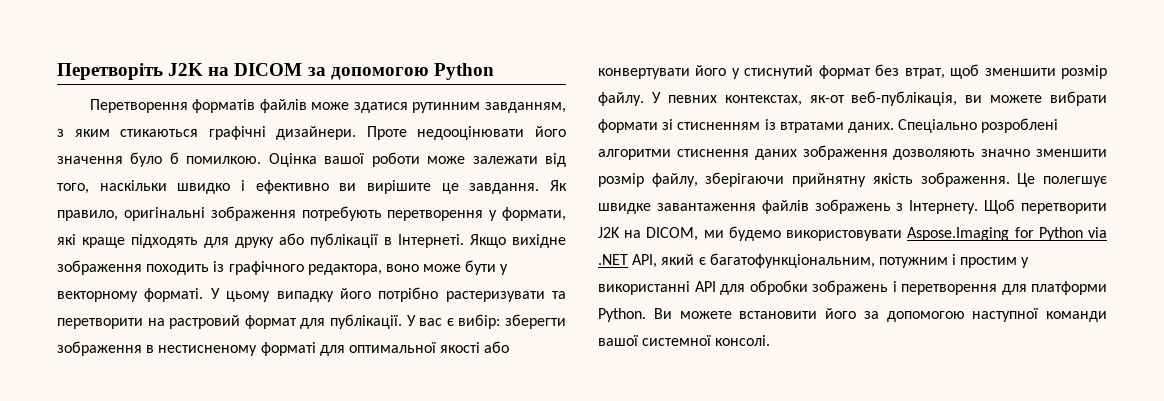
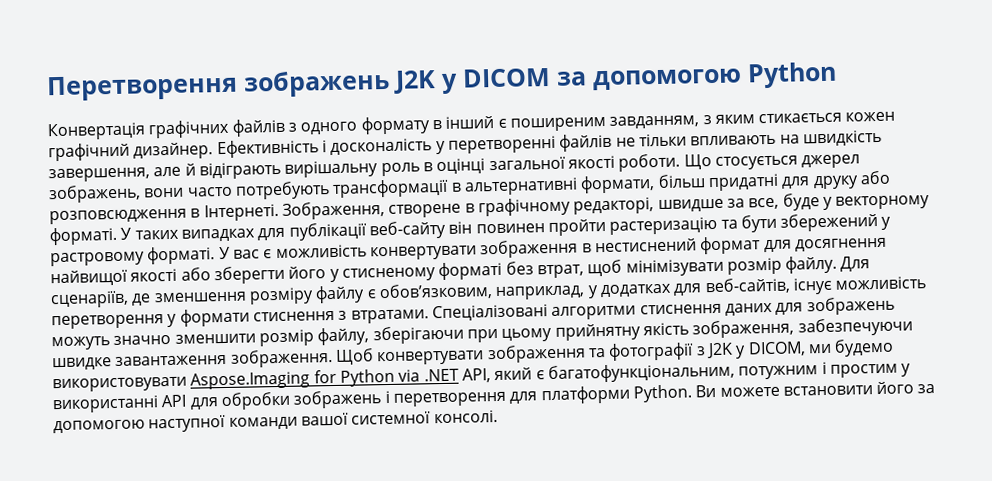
- Перетворіть J2K на DICOM за допомогою Python
+ Перетворення зображень J2K у DICOM за допомогою Python
- Перетворення форматів файлів може здатися рутинним завданням, з яким стикаються графічні дизайнери. Проте недооцінювати його значення було б помилкою. Оцінка вашої роботи може залежати від того, наскільки швидко і ефективно ви вирішите це завдання. Як правило, оригінальні зображення потребують перетворення у формати, які краще підходять для друку або публікації в Інтернеті.
+ Конвертація графічних файлів з одного формату в інший є поширеним завданням, з яким стикається кожен графічний дизайнер. Ефективність і досконалість у перетворенні файлів не тільки впливають на швидкість завершення, але й відіграють вирішальну роль в оцінці загальної якості роботи. Що стосується джерел зображень, вони часто потребують трансформації в альтернативні формати, більш придатні для друку або розповсюдження в Інтернеті.
- Якщо вихідне зображення походить із графічного редактора, воно може бути у векторному форматі. У цьому випадку його потрібно растеризувати та перетворити на растровий формат для публікації. У вас є вибір: зберегти зображення в нестисненому форматі для оптимальної якості або конвертувати його у стиснутий формат без втрат, щоб зменшити розмір файлу.
+ Зображення, створене в графічному редакторі, швидше за все, буде у векторному форматі. У таких випадках для публікації веб-сайту він повинен пройти растеризацію та бути збережений у растровому форматі. У вас є можливість конвертувати зображення в нестиснений формат для досягнення найвищої якості або зберегти його у стисненому форматі без втрат, щоб мінімізувати розмір файлу.
- У певних контекстах, як-от веб-публікація, ви можете вибрати формати зі стисненням із втратами даних. Спеціально розроблені алгоритми стиснення даних зображення дозволяють значно зменшити розмір файлу, зберігаючи прийнятну якість зображення. Це полегшує швидке завантаження файлів зображень з Інтернету. Щоб перетворити J2K на DICOM, ми будемо використовувати Aspose.Imaging for Python via .NET API, який є багатофункціональним, потужним і простим у використанні API для обробки зображень і перетворення для платформи Python.
+ Для сценаріїв, де зменшення розміру файлу є обов’язковим, наприклад, у додатках для веб-сайтів, існує можливість перетворення у формати стиснення з втратами. Спеціалізовані алгоритми стиснення даних для зображень можуть значно зменшити розмір файлу, зберігаючи при цьому прийнятну якість зображення, забезпечуючи швидке завантаження зображення. Щоб конвертувати зображення та фотографії з J2K у DICOM, ми будемо використовувати Aspose.Imaging for Python via .NET API, який є багатофункціональним, потужним і простим у використанні API для обробки зображень і перетворення для платформи Python.

